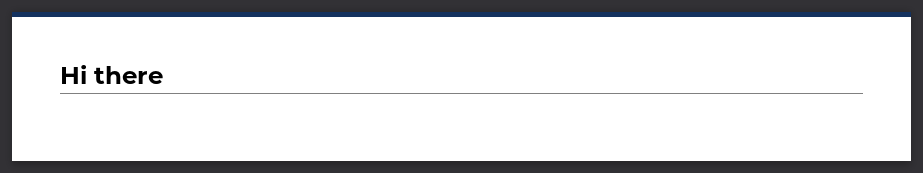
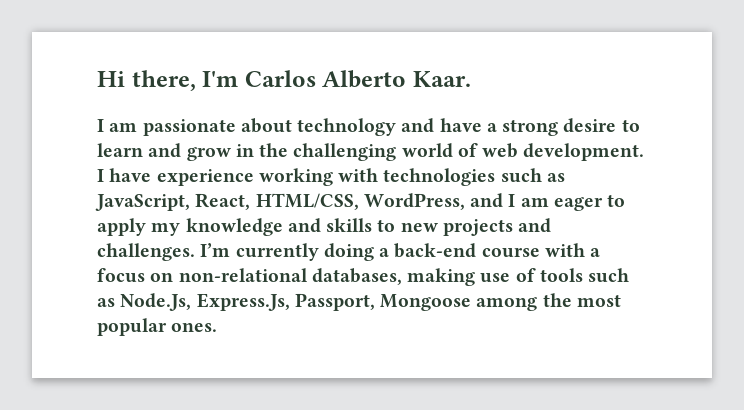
- Hi there
+ Hi there, I'm Carlos Alberto Kaar.
+ I am passionate about technology and have a strong desire to learn and grow in the challenging world of web development. I have experience working with technologies such as JavaScript, React, HTML/CSS, WordPress, and I am eager to apply my knowledge and skills to new projects and challenges. I’m currently doing a back-end course with a focus on non-relational databases, making use of tools such as Node.Js, Express.Js, Passport, Mongoose among the most popular ones.

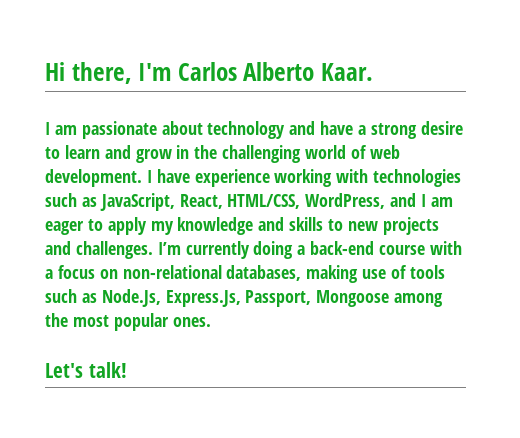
+ Let's talk!

